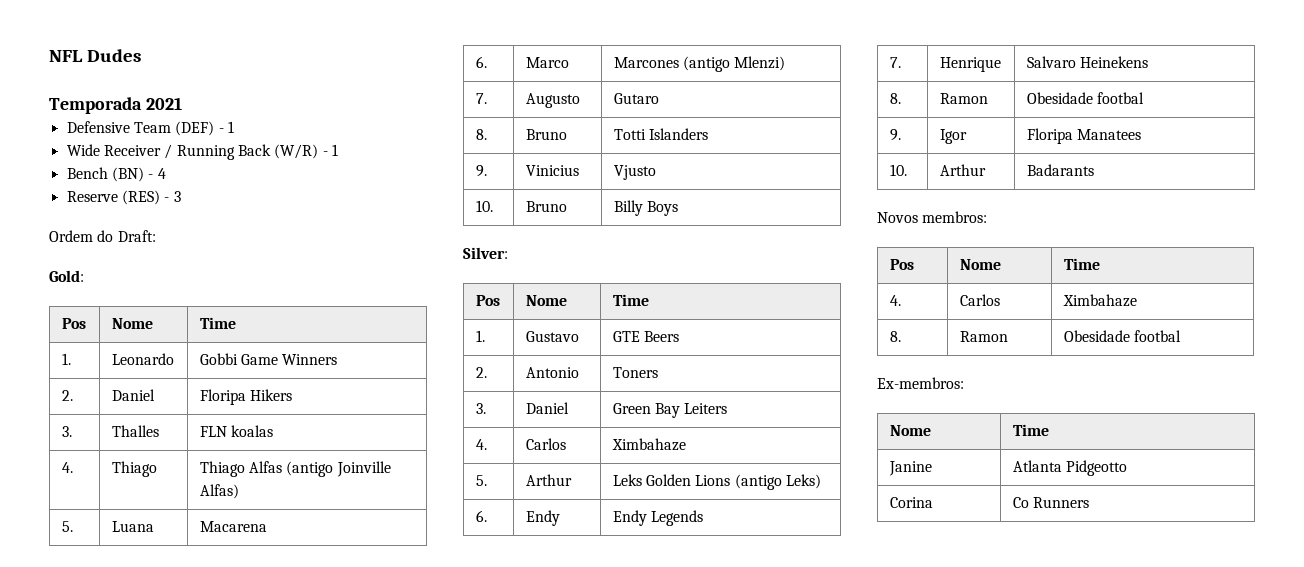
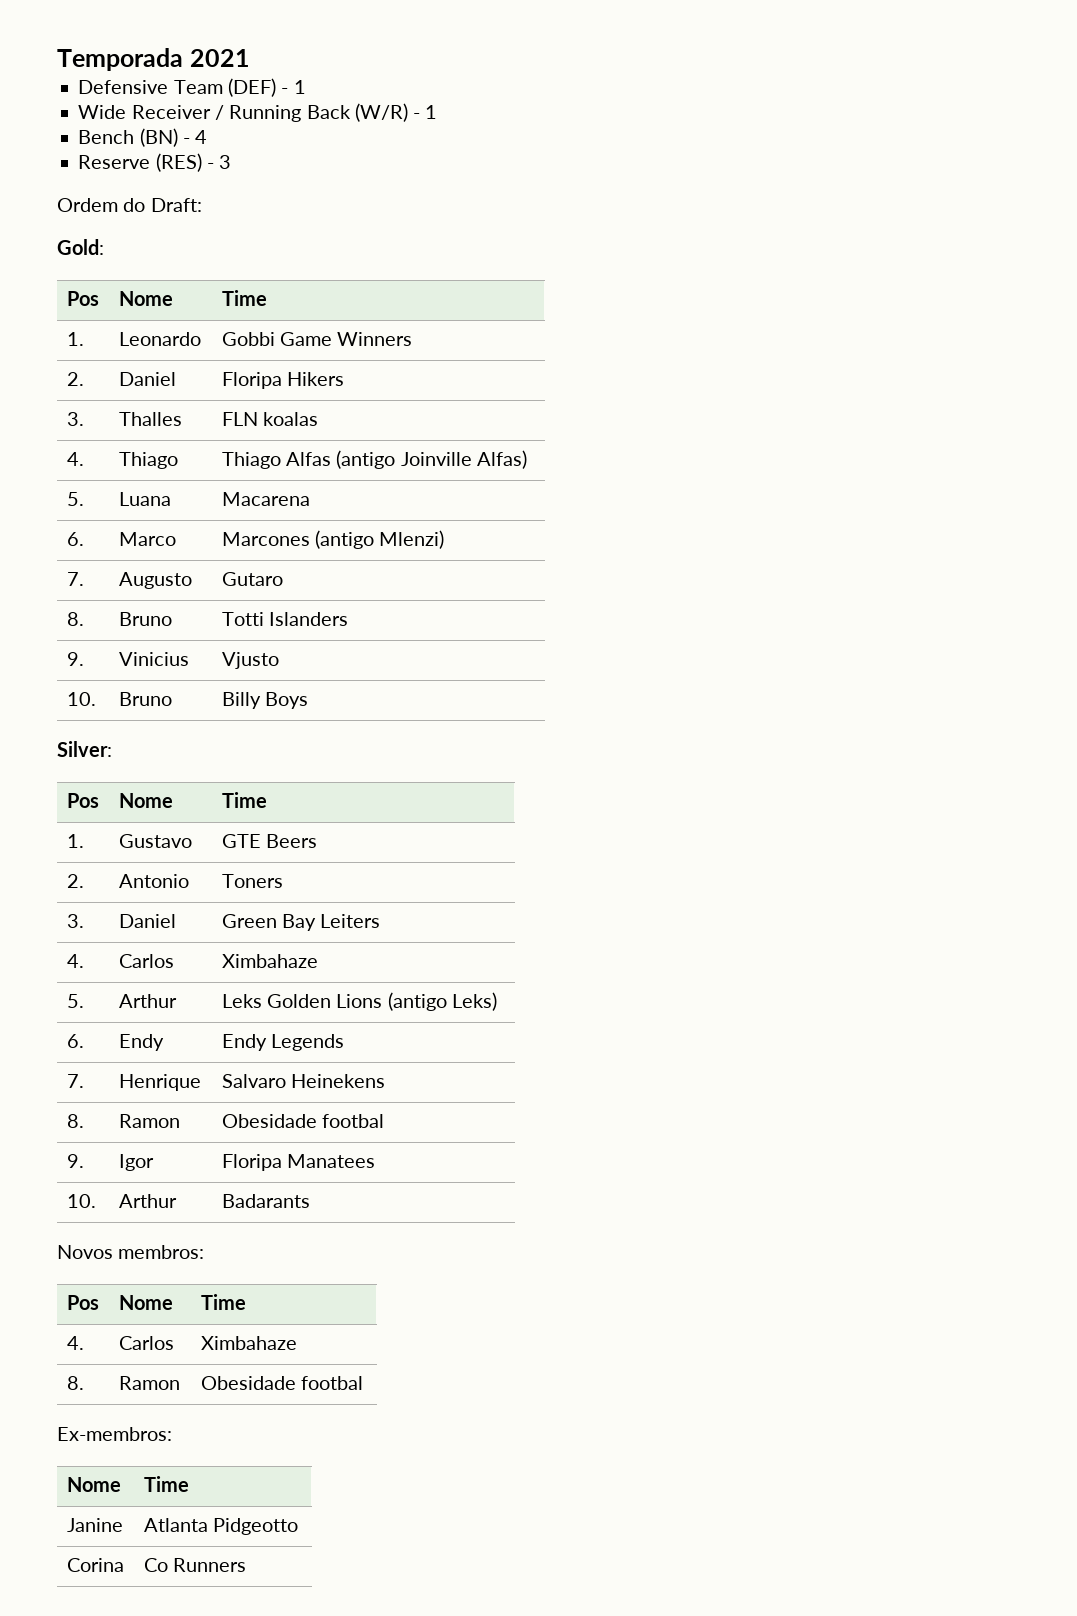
- NFL Dudes

